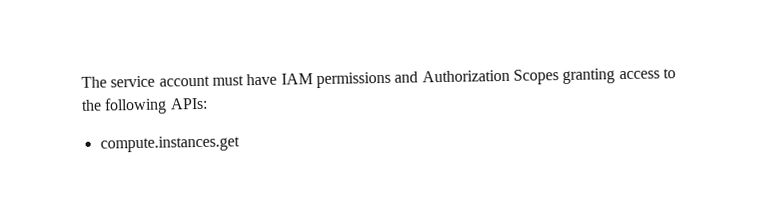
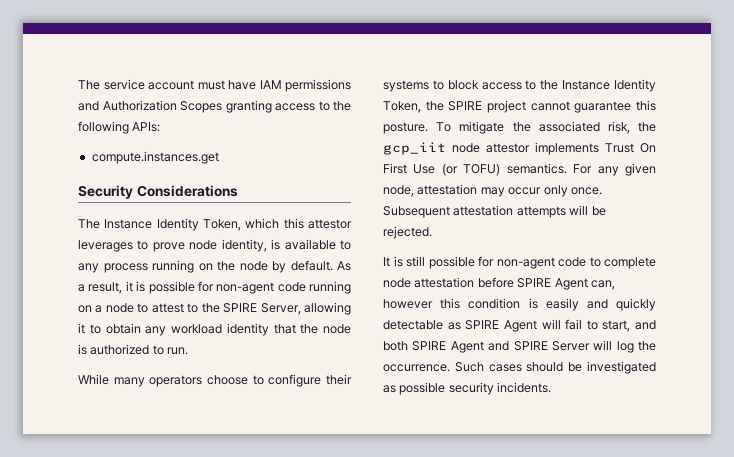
+ Security Considerations
+ The Instance Identity Token, which this attestor leverages to prove node identity, is available to any process running on the node by default. As a result, it is possible for non-agent code running on a node to attest to the SPIRE Server, allowing it to obtain any workload identity that the node is authorized to run.
+ While many operators choose to configure their systems to block access to the Instance Identity Token, the SPIRE project cannot guarantee this posture. To mitigate the associated risk, the gcp_iit node attestor implements Trust On First Use (or TOFU) semantics. For any given node, attestation may occur only once. Subsequent attestation attempts will be rejected.
+ It is still possible for non-agent code to complete node attestation before SPIRE Agent can, however this condition is easily and quickly detectable as SPIRE Agent will fail to start, and both SPIRE Agent and SPIRE Server will log the occurrence. Such cases should be investigated as possible security incidents.

